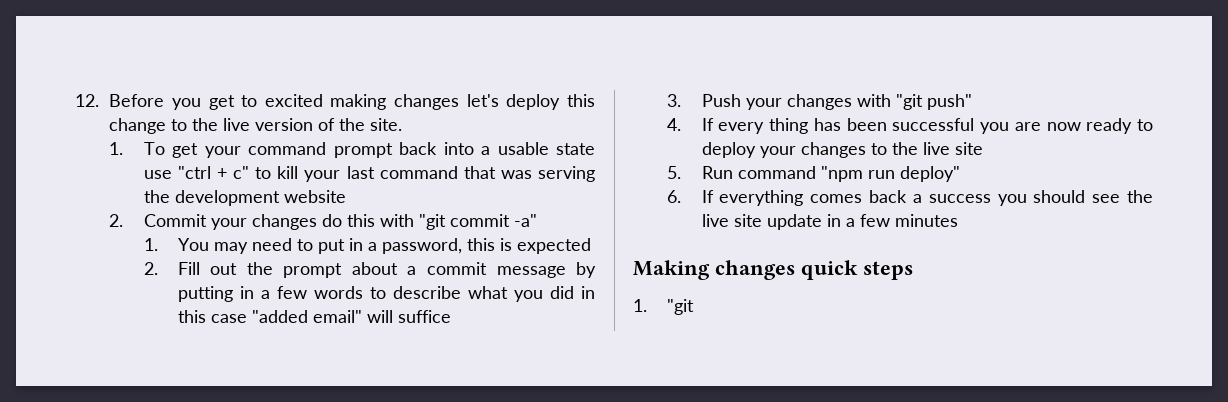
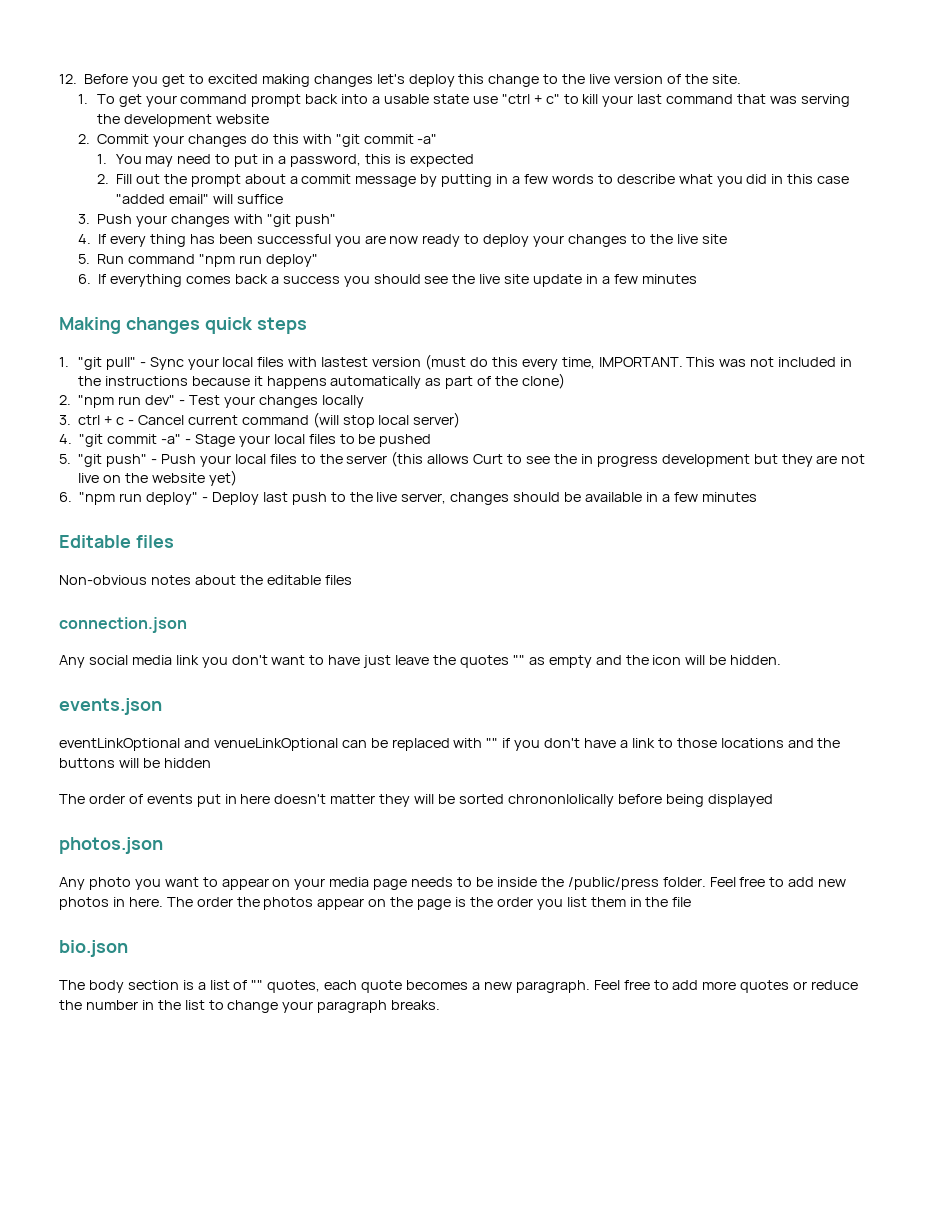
- 1. "git
+ 1. "git pull" - Sync your local files with lastest version (must do this every time, IMPORTANT. This was not included in the instructions because it happens automatically as part of the clone)
+ 2. "npm run dev" - Test your changes locally
+ 3. ctrl + c - Cancel current command (will stop local server)
+ 4. "git commit -a" - Stage your local files to be pushed
+ 5. "git push" - Push your local files to the server (this allows Curt to see the in progress development but they are not live on the website yet)
+ 6. "npm run deploy" - Deploy last push to the live server, changes should be available in a few minutes
+ Editable files
+ Non-obvious notes about the editable files
+ connection.json
+ Any social media link you don't want to have just leave the quotes "" as empty and the icon will be hidden.
+ events.json
+ eventLinkOptional and venueLinkOptional can be replaced with "" if you don't have a link to those locations and the buttons will be hidden
+ The order of events put in here doesn't matter they will be sorted chrononlolically before being displayed
+ photos.json
+ Any photo you want to appear on your media page needs to be inside the /public/press folder. Feel free to add new photos in here. The order the photos appear on the page is the order you list them in the file
+ bio.json
+ The body section is a list of "" quotes, each quote becomes a new paragraph. Feel free to add more quotes or reduce the number in the list to change your paragraph breaks.

